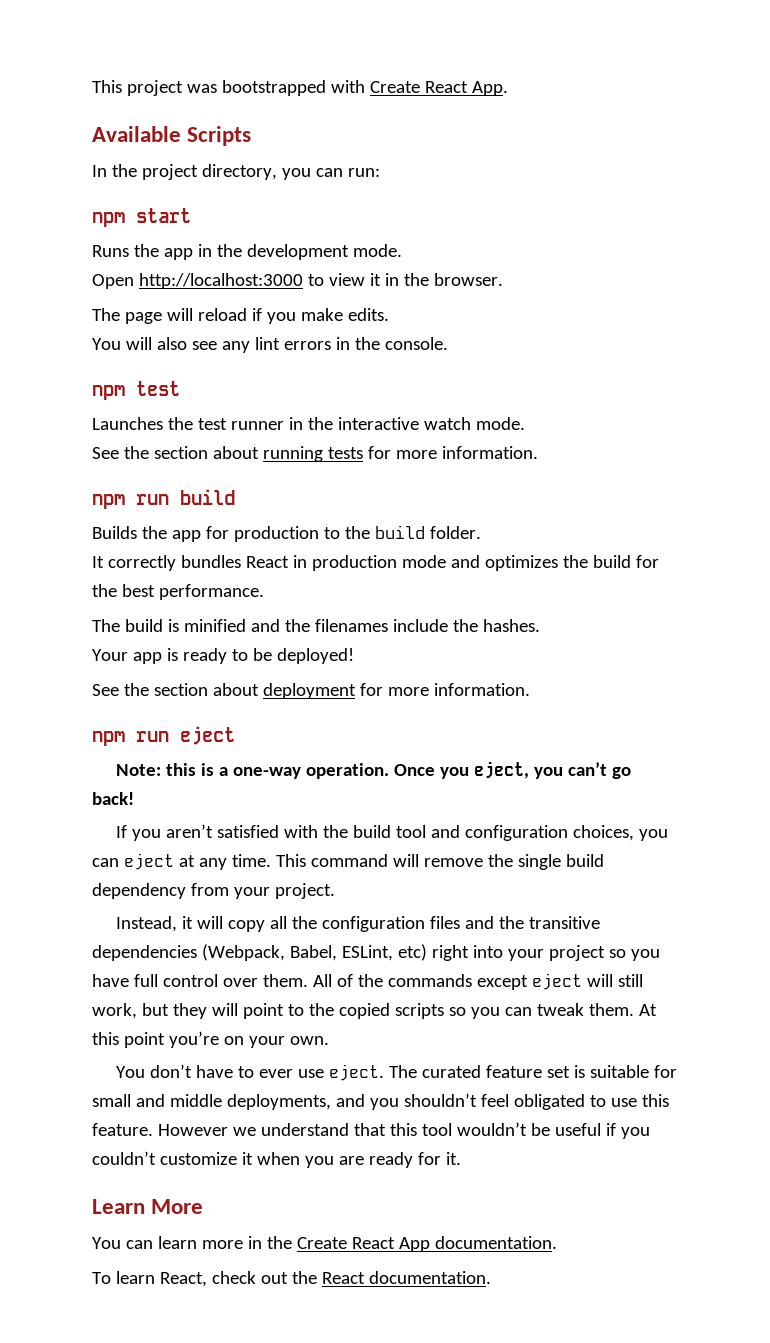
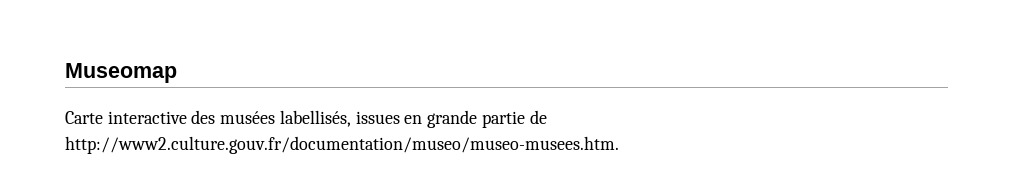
- This project was bootstrapped with Create React App.
- Available Scripts
- In the project directory, you can run:
- npm start
- Runs the app in the development mode.
- Open http://localhost:3000 to view it in the browser.
- The page will reload if you make edits.
- You will also see any lint errors in the console.
- npm test
- Launches the test runner in the interactive watch mode.
- See the section about running tests for more information.
- npm run build
- Builds the app for production to the build folder.
- It correctly bundles React in production mode and optimizes the build for the best performance.
- The build is minified and the filenames include the hashes.
- Your app is ready to be deployed!
- See the section about deployment for more information.
- npm run eject
- Note: this is a one-way operation. Once you eject, you can’t go back!
- If you aren’t satisfied with the build tool and configuration choices, you can eject at any time. This command will remove the single build dependency from your project.
- Instead, it will copy all the configuration files and the transitive dependencies (Webpack, Babel, ESLint, etc) right into your project so you have full control over them. All of the commands except eject will still work, but they will point to the copied scripts so you can tweak them. At this point you’re on your own.
- You don’t have to ever use eject. The curated feature set is suitable for small and middle deployments, and you shouldn’t feel obligated to use this feature. However we understand that this tool wouldn’t be useful if you couldn’t customize it when you are ready for it.
- Learn More
- You can learn more in the Create React App documentation.
- To learn React, check out the React documentation.
+ Museomap
+ Carte interactive des musées labellisés, issues en grande partie de http://www2.culture.gouv.fr/documentation/museo/museo-musees.htm.

